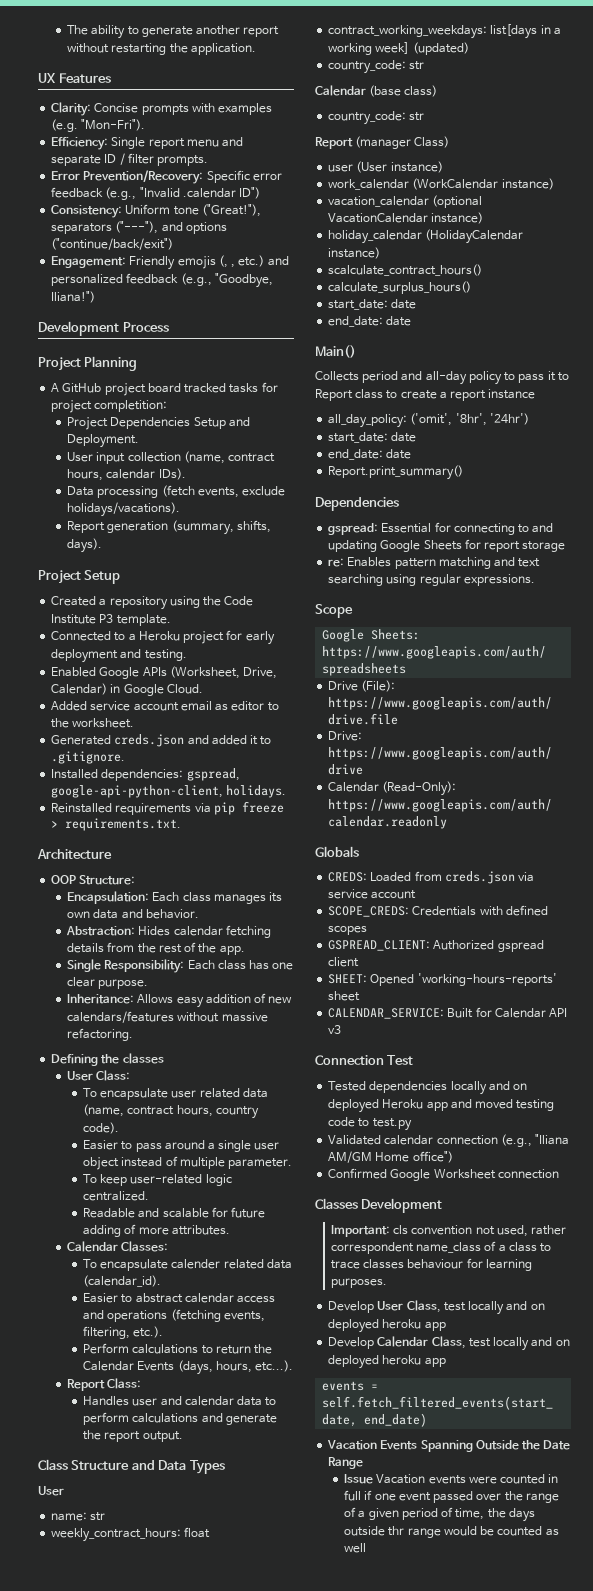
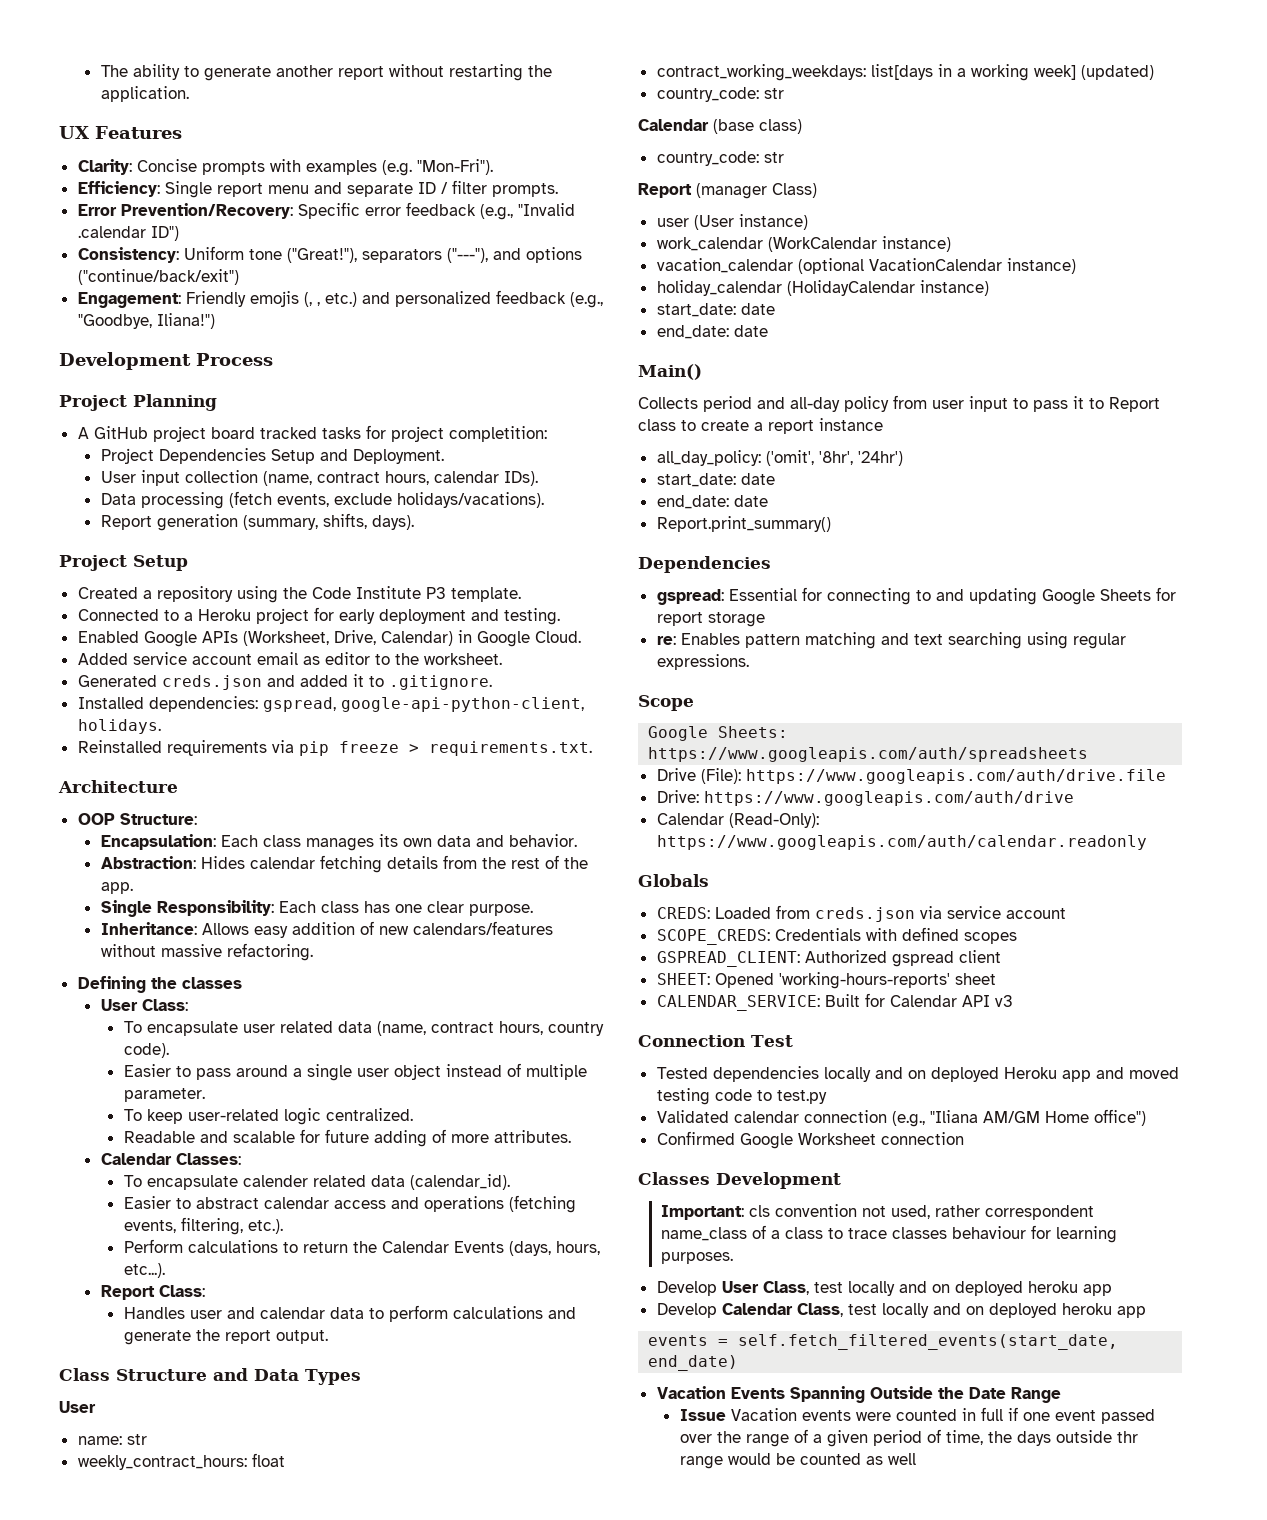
- scalculate_contract_hours()
- calculate_surplus_hours()
- Collects period and all-day policy to pass it to Report class to create a report instance
+ Collects period and all-day policy from user input to pass it to Report class to create a report instance

